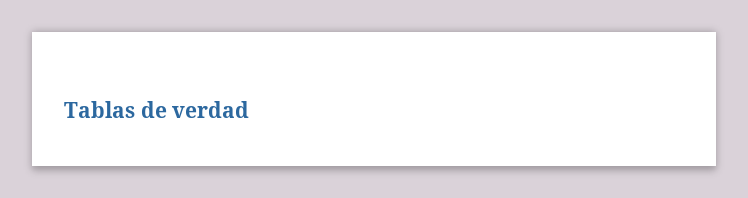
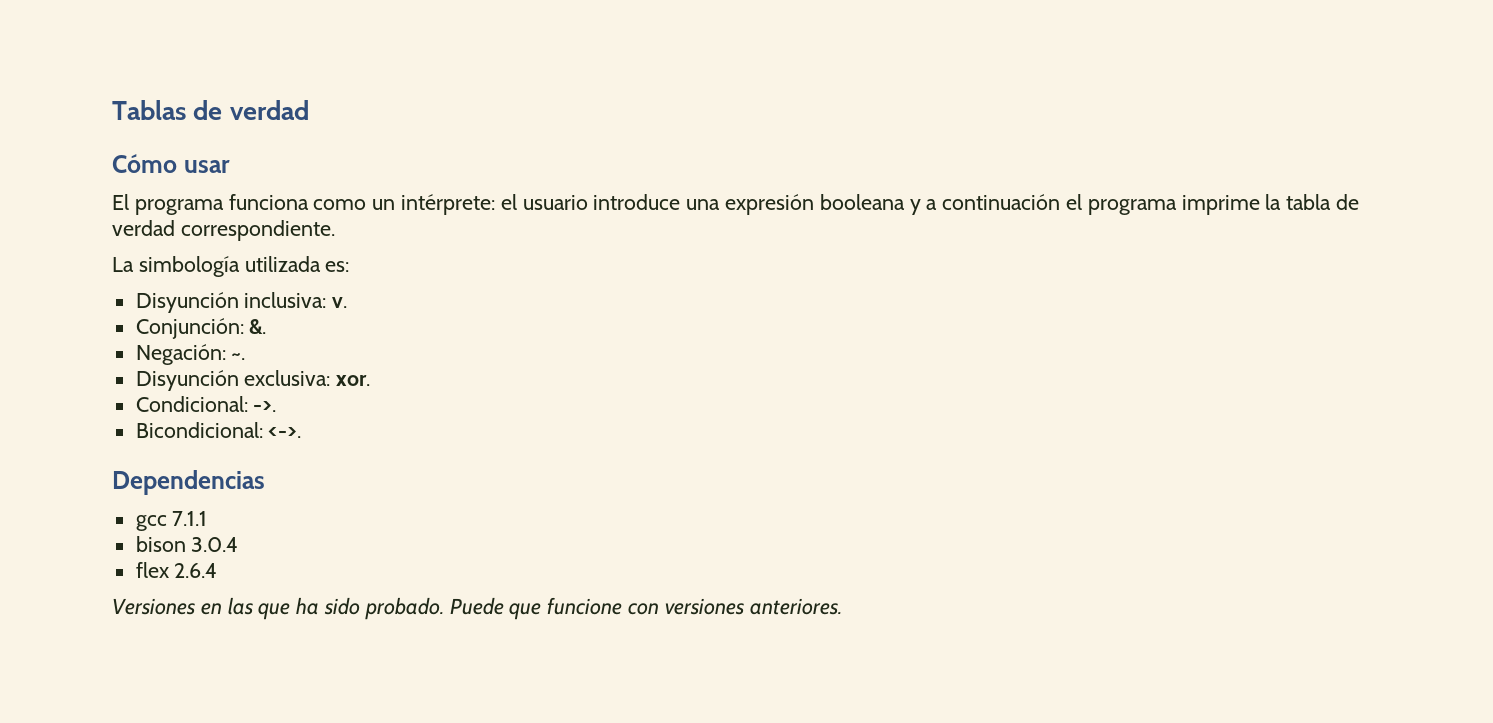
+ Cómo usar
+ El programa funciona como un intérprete: el usuario introduce una expresión booleana y a continuación el programa imprime la tabla de verdad correspondiente.
+ La simbología utilizada es:
+ Disyunción inclusiva: v.
+ Conjunción: &.
+ Negación: ~.
+ Disyunción exclusiva: xor.
+ Condicional: ->.
+ Bicondicional: <->.
+ Dependencias
+ gcc 7.1.1
+ bison 3.0.4
+ flex 2.6.4
+ Versiones en las que ha sido probado. Puede que funcione con versiones anteriores.

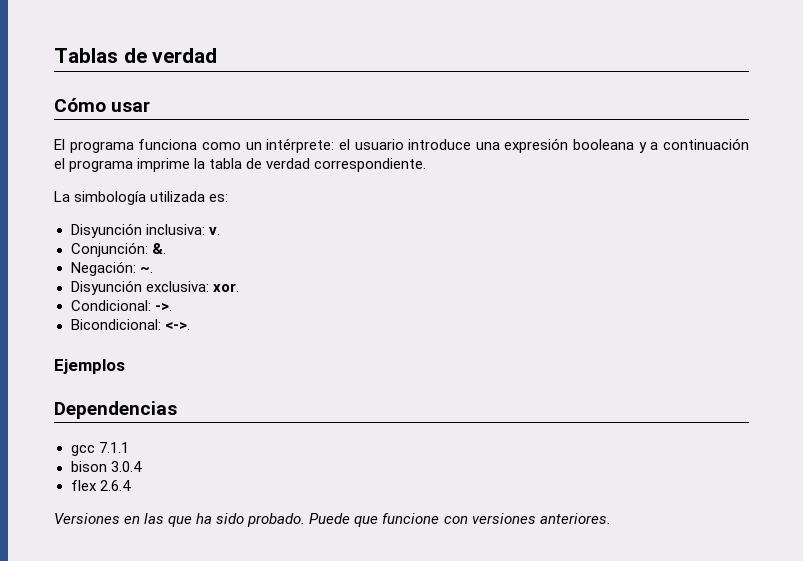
+ Ejemplos

